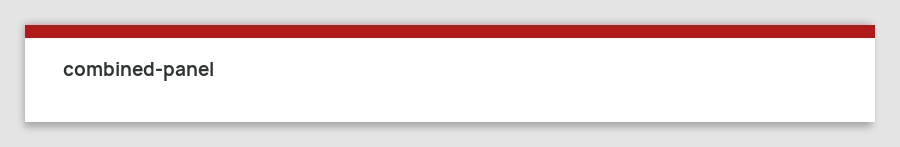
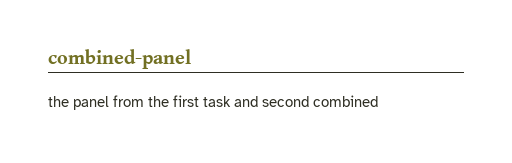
+ the panel from the first task and second combined

